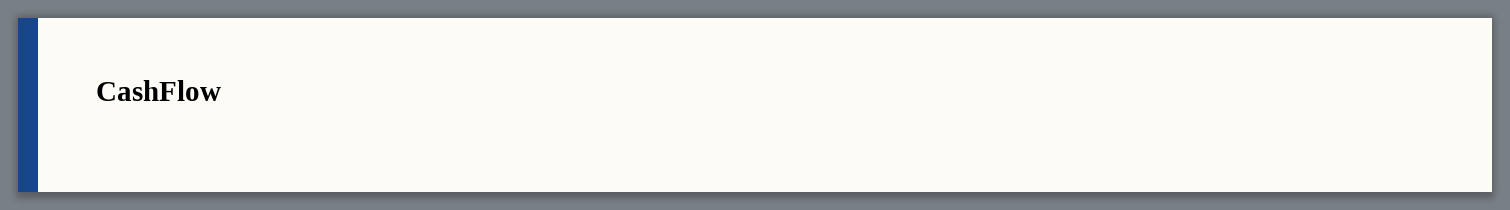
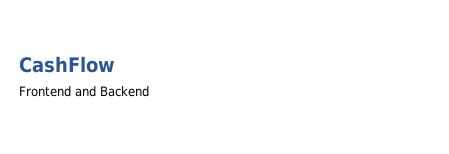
+ Frontend and Backend

